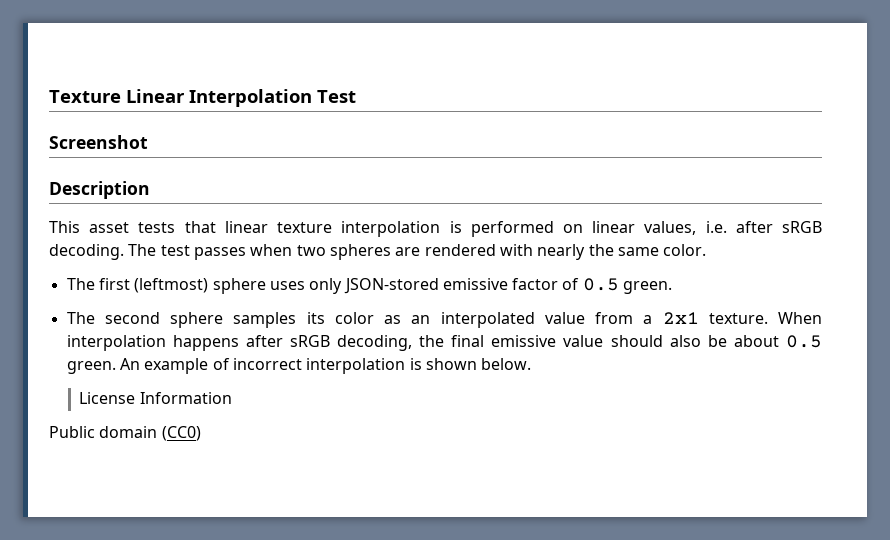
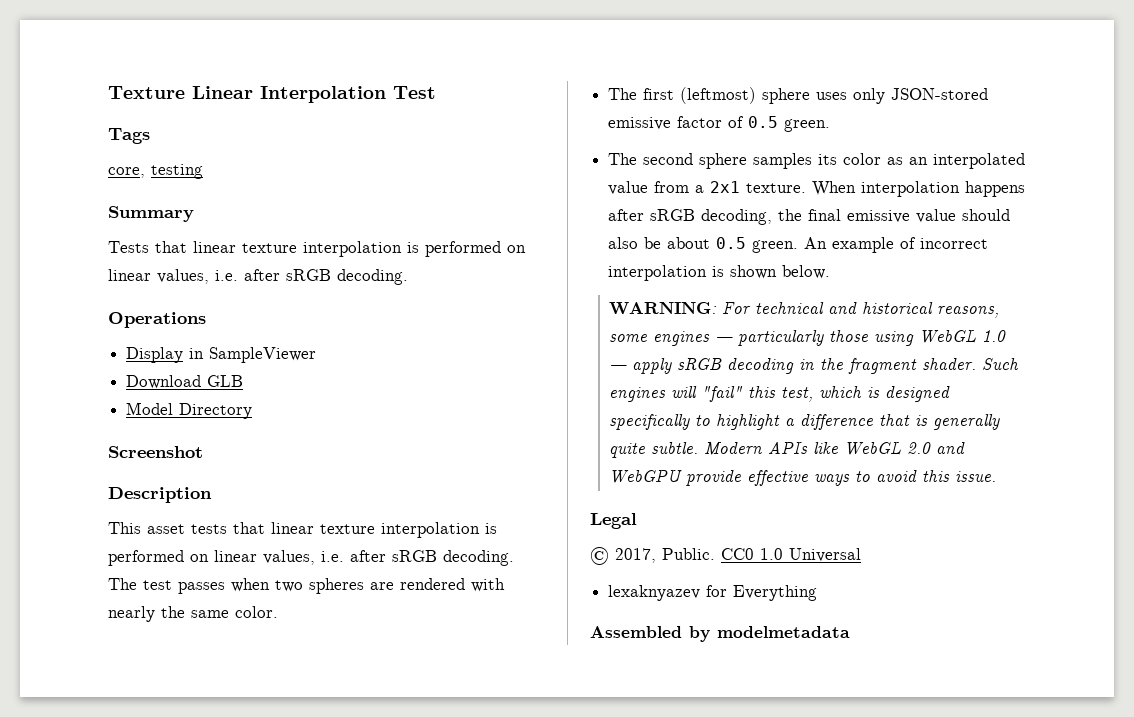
+ Tags
+ core, testing
+ Summary
+ Tests that linear texture interpolation is performed on linear values, i.e. after sRGB decoding.
+ Operations
+ Display in SampleViewer
+ Download GLB
+ Model Directory
- License Information
- Public domain (CC0)
+ WARNING: For technical and historical reasons, some engines — particularly those using WebGL 1.0 — apply sRGB decoding in the fragment shader. Such engines will "fail" this test, which is designed specifically to highlight a difference that is generally quite subtle. Modern APIs like WebGL 2.0 and WebGPU provide effective ways to avoid this issue.
+ Legal
+ © 2017, Public. CC0 1.0 Universal
+ lexaknyazev for Everything
+ Assembled by modelmetadata

